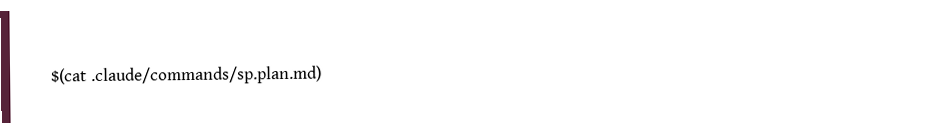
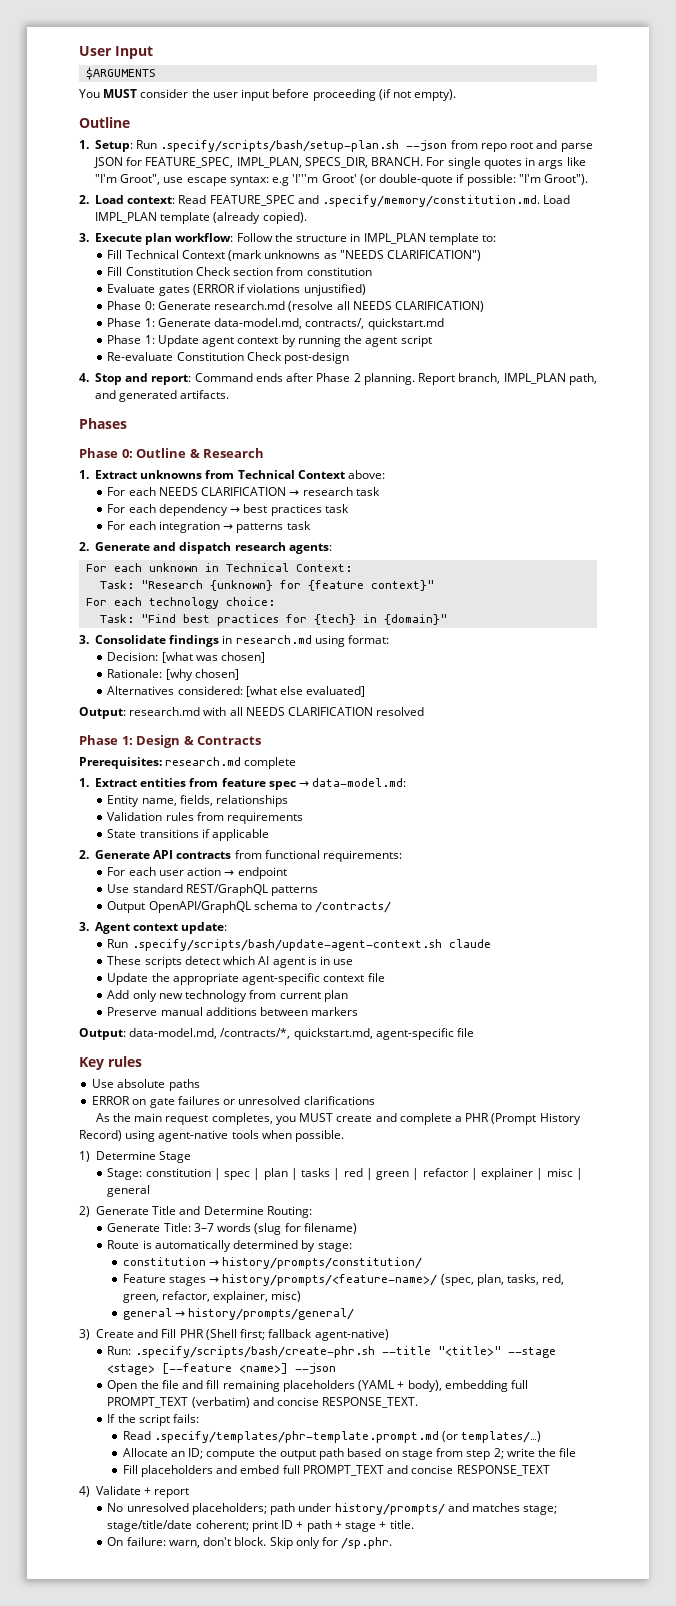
- $(cat .claude/commands/sp.plan.md)
+ User Input
+ $ARGUMENTS
+ You MUST consider the user input before proceeding (if not empty).
+ Outline
+ 1. Setup: Run .specify/scripts/bash/setup-plan.sh --json from repo root and parse JSON for FEATURE_SPEC, IMPL_PLAN, SPECS_DIR, BRANCH. For single quotes in args like "I'm Groot", use escape syntax: e.g 'I'''m Groot' (or double-quote if possible: "I'm Groot").
+ 2. Load context: Read FEATURE_SPEC and .specify/memory/constitution.md. Load IMPL_PLAN template (already copied).
+ 3. Execute plan workflow: Follow the structure in IMPL_PLAN template to:
+ Fill Technical Context (mark unknowns as "NEEDS CLARIFICATION")
+ Fill Constitution Check section from constitution
+ Evaluate gates (ERROR if violations unjustified)
+ Phase 0: Generate research.md (resolve all NEEDS CLARIFICATION)
+ Phase 1: Generate data-model.md, contracts/, quickstart.md
+ Phase 1: Update agent context by running the agent script
+ Re-evaluate Constitution Check post-design
+ 4. Stop and report: Command ends after Phase 2 planning. Report branch, IMPL_PLAN path, and generated artifacts.
+ Phases
+ Phase 0: Outline & Research
+ 1. Extract unknowns from Technical Context above:
+ For each NEEDS CLARIFICATION → research task
+ For each dependency → best practices task
+ For each integration → patterns task
+ 2. Generate and dispatch research agents:
+ For each unknown in Technical Context:
+ Task: "Research {unknown} for {feature context}"
+ For each technology choice:
+ Task: "Find best practices for {tech} in {domain}"
+ 3. Consolidate findings in research.md using format:
+ Decision: [what was chosen]
+ Rationale: [why chosen]
+ Alternatives considered: [what else evaluated]
+ Output: research.md with all NEEDS CLARIFICATION resolved
+ Phase 1: Design & Contracts
+ Prerequisites: research.md complete
+ 1. Extract entities from feature spec → data-model.md:
+ Entity name, fields, relationships
+ Validation rules from requirements
+ State transitions if applicable
+ 2. Generate API contracts from functional requirements:
+ For each user action → endpoint
+ Use standard REST/GraphQL patterns
+ Output OpenAPI/GraphQL schema to /contracts/
+ 3. Agent context update:
+ Run .specify/scripts/bash/update-agent-context.sh claude
+ These scripts detect which AI agent is in use
+ Update the appropriate agent-specific context file
+ Add only new technology from current plan
+ Preserve manual additions between markers
+ Output: data-model.md, /contracts/*, quickstart.md, agent-specific file
+ Key rules
+ Use absolute paths
+ ERROR on gate failures or unresolved clarifications
+ As the main request completes, you MUST create and complete a PHR (Prompt History Record) using agent‑native tools when possible.
+ 1) Determine Stage
+ Stage: constitution | spec | plan | tasks | red | green | refactor | explainer | misc | general
+ 2) Generate Title and Determine Routing:
+ Generate Title: 3–7 words (slug for filename)
+ Route is automatically determined by stage:
+ constitution → history/prompts/constitution/
+ Feature stages → history/prompts/<feature-name>/ (spec, plan, tasks, red, green, refactor, explainer, misc)
+ general → history/prompts/general/
+ 3) Create and Fill PHR (Shell first; fallback agent‑native)
+ Run: .specify/scripts/bash/create-phr.sh --title "<title>" --stage <stage> [--feature <name>] --json
+ Open the file and fill remaining placeholders (YAML + body), embedding full PROMPT_TEXT (verbatim) and concise RESPONSE_TEXT.
+ If the script fails:
+ Read .specify/templates/phr-template.prompt.md (or templates/…)
+ Allocate an ID; compute the output path based on stage from step 2; write the file
+ Fill placeholders and embed full PROMPT_TEXT and concise RESPONSE_TEXT
+ 4) Validate + report
+ No unresolved placeholders; path under history/prompts/ and matches stage; stage/title/date coherent; print ID + path + stage + title.
+ On failure: warn, don't block. Skip only for /sp.phr.

